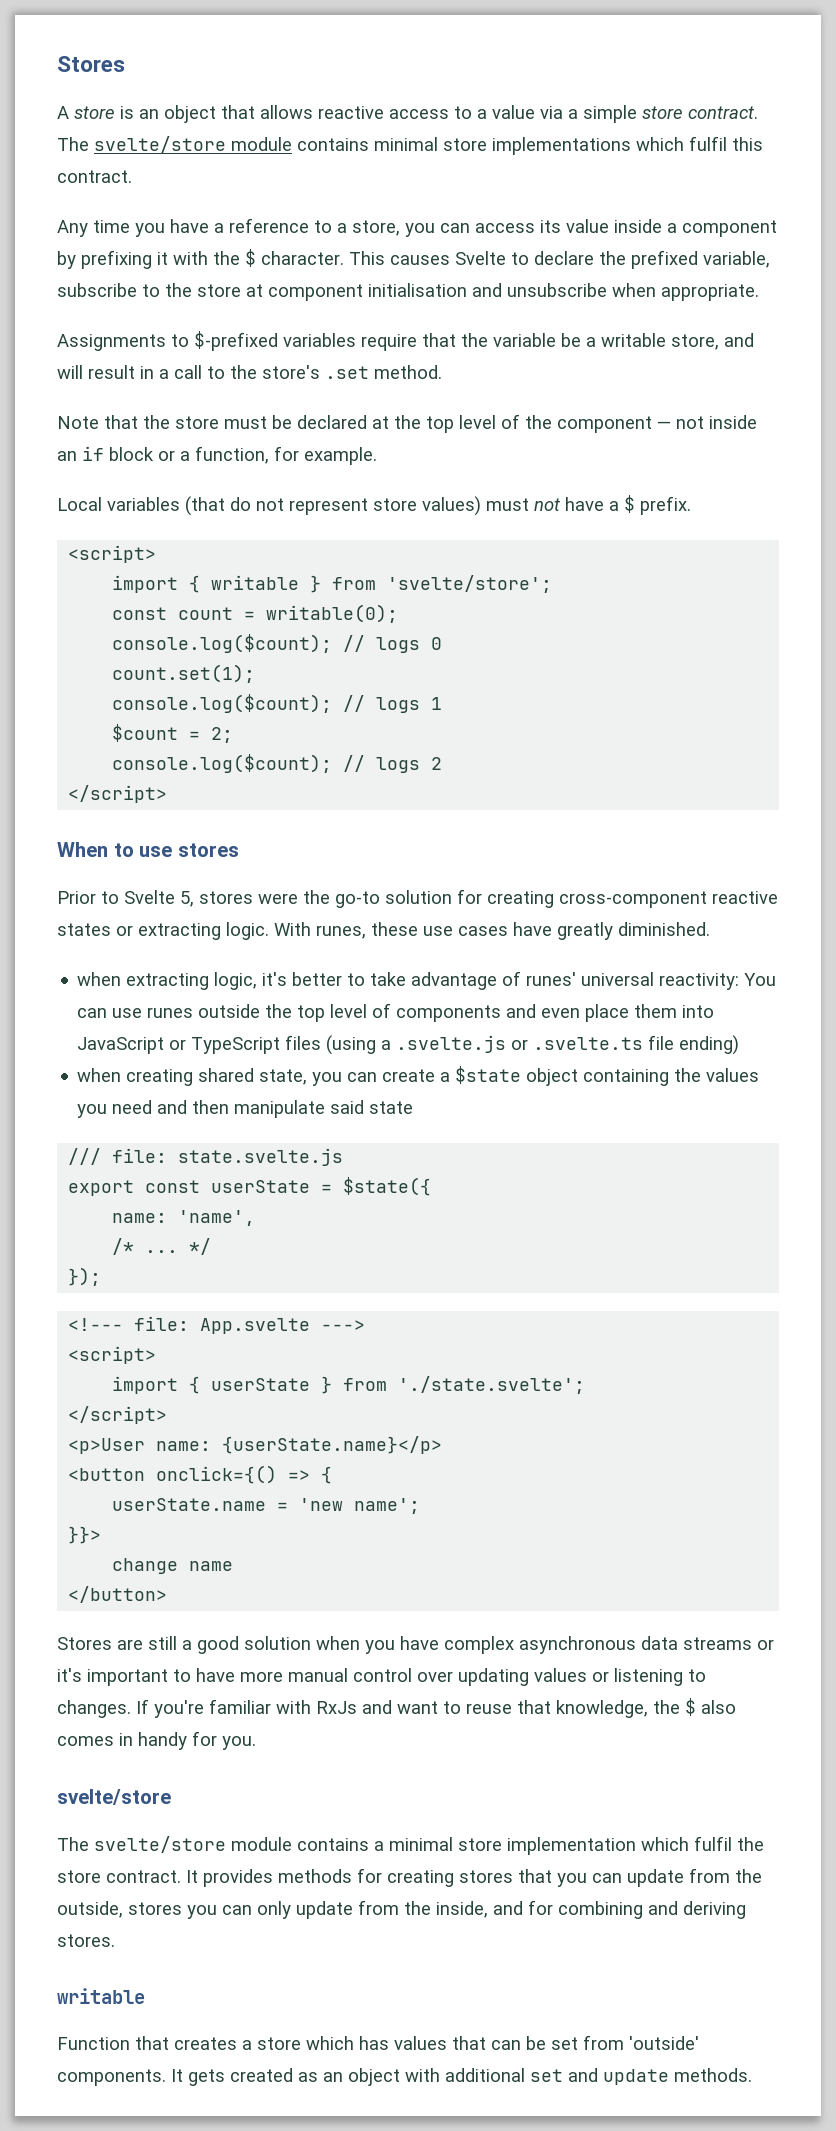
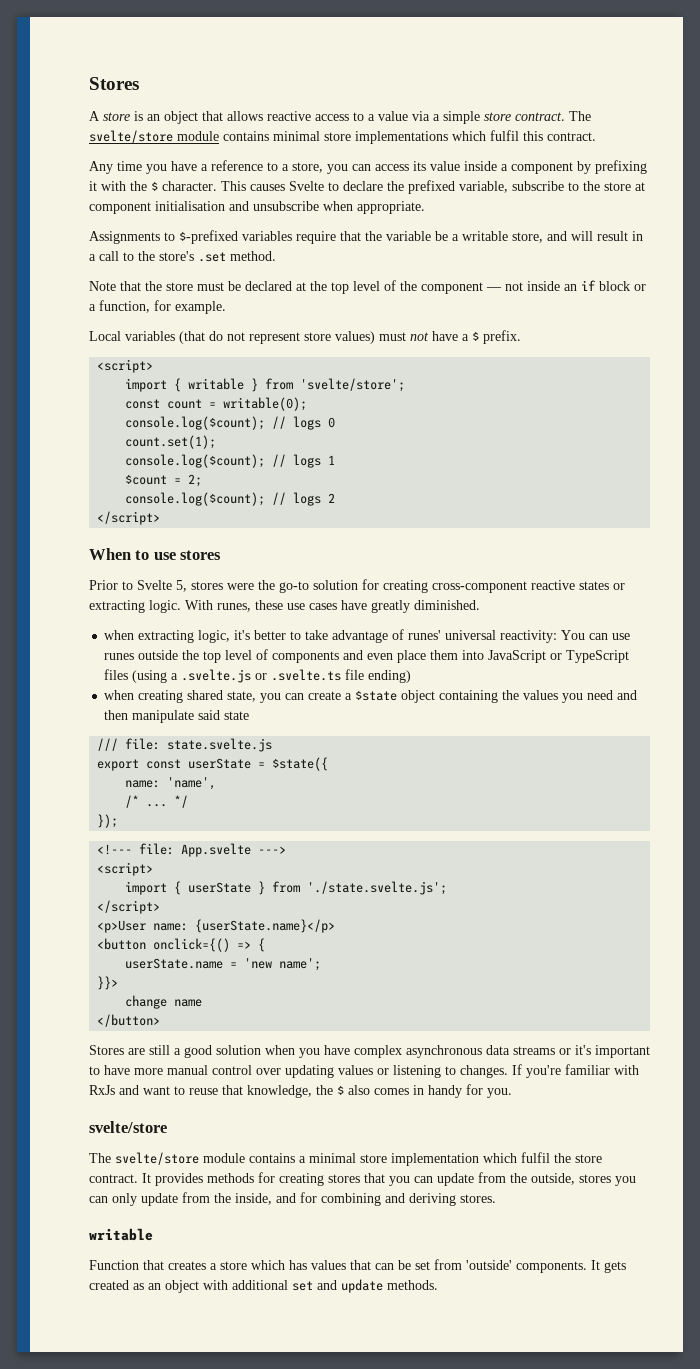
- import { userState } from './state.svelte';
+ import { userState } from './state.svelte.js';

